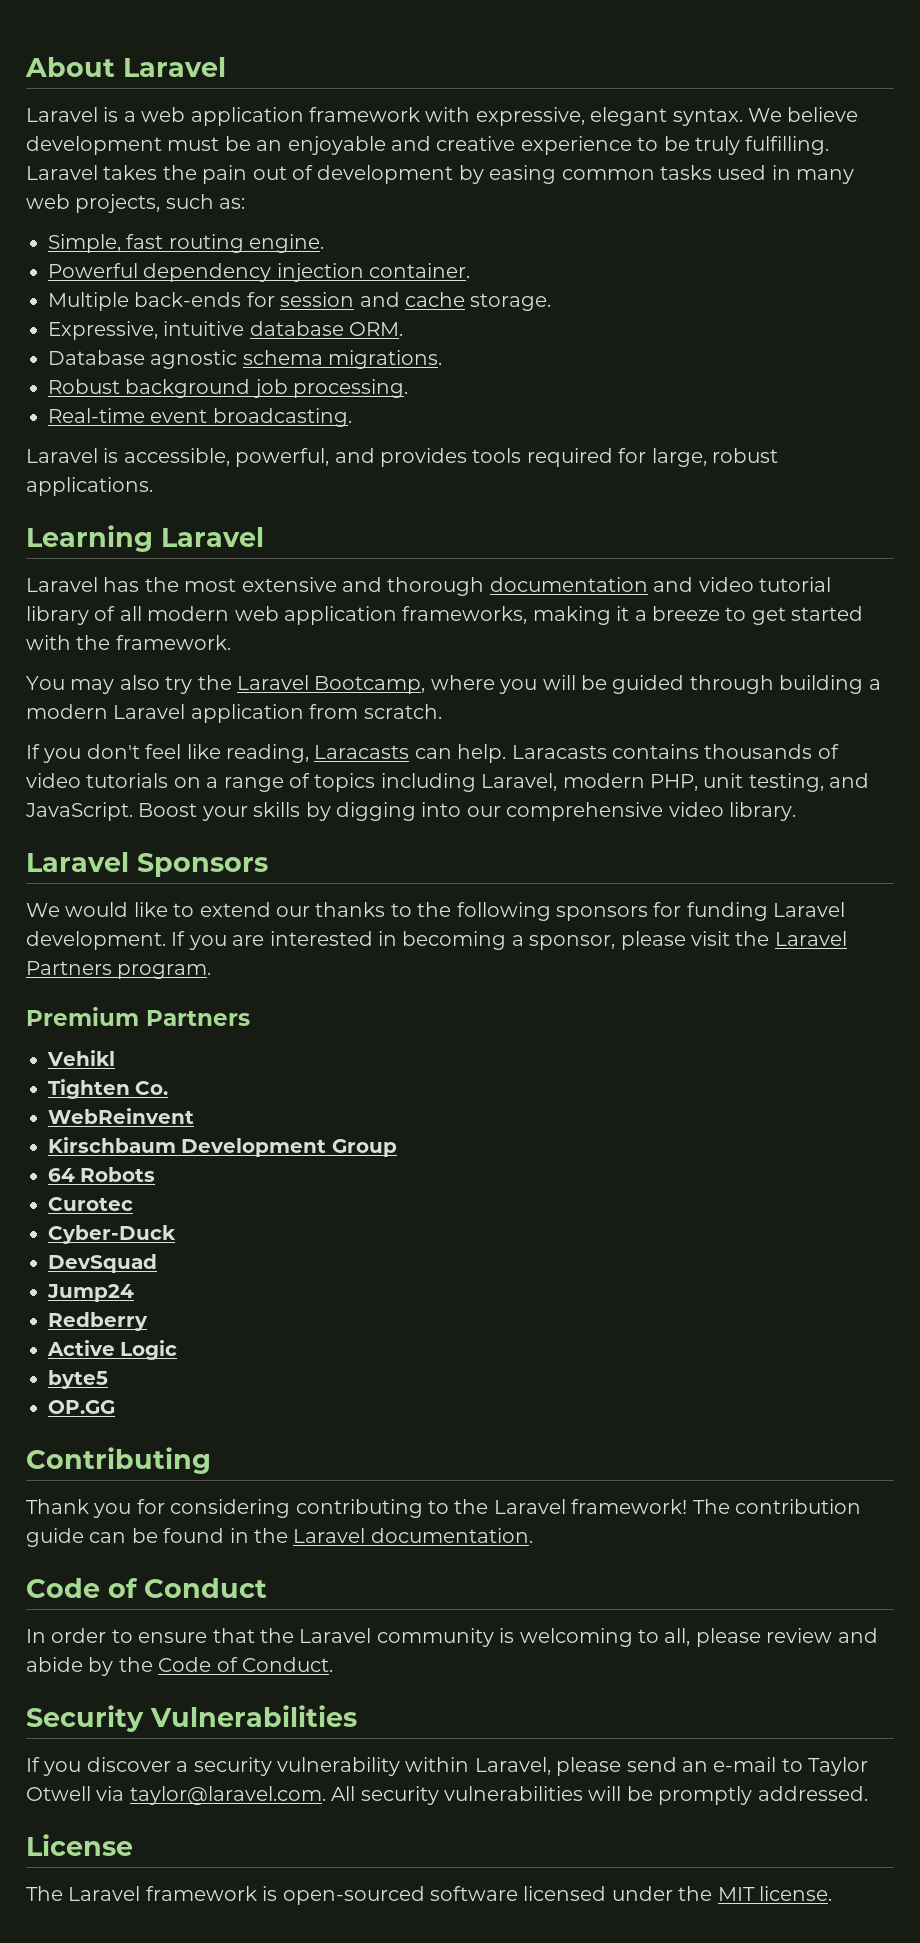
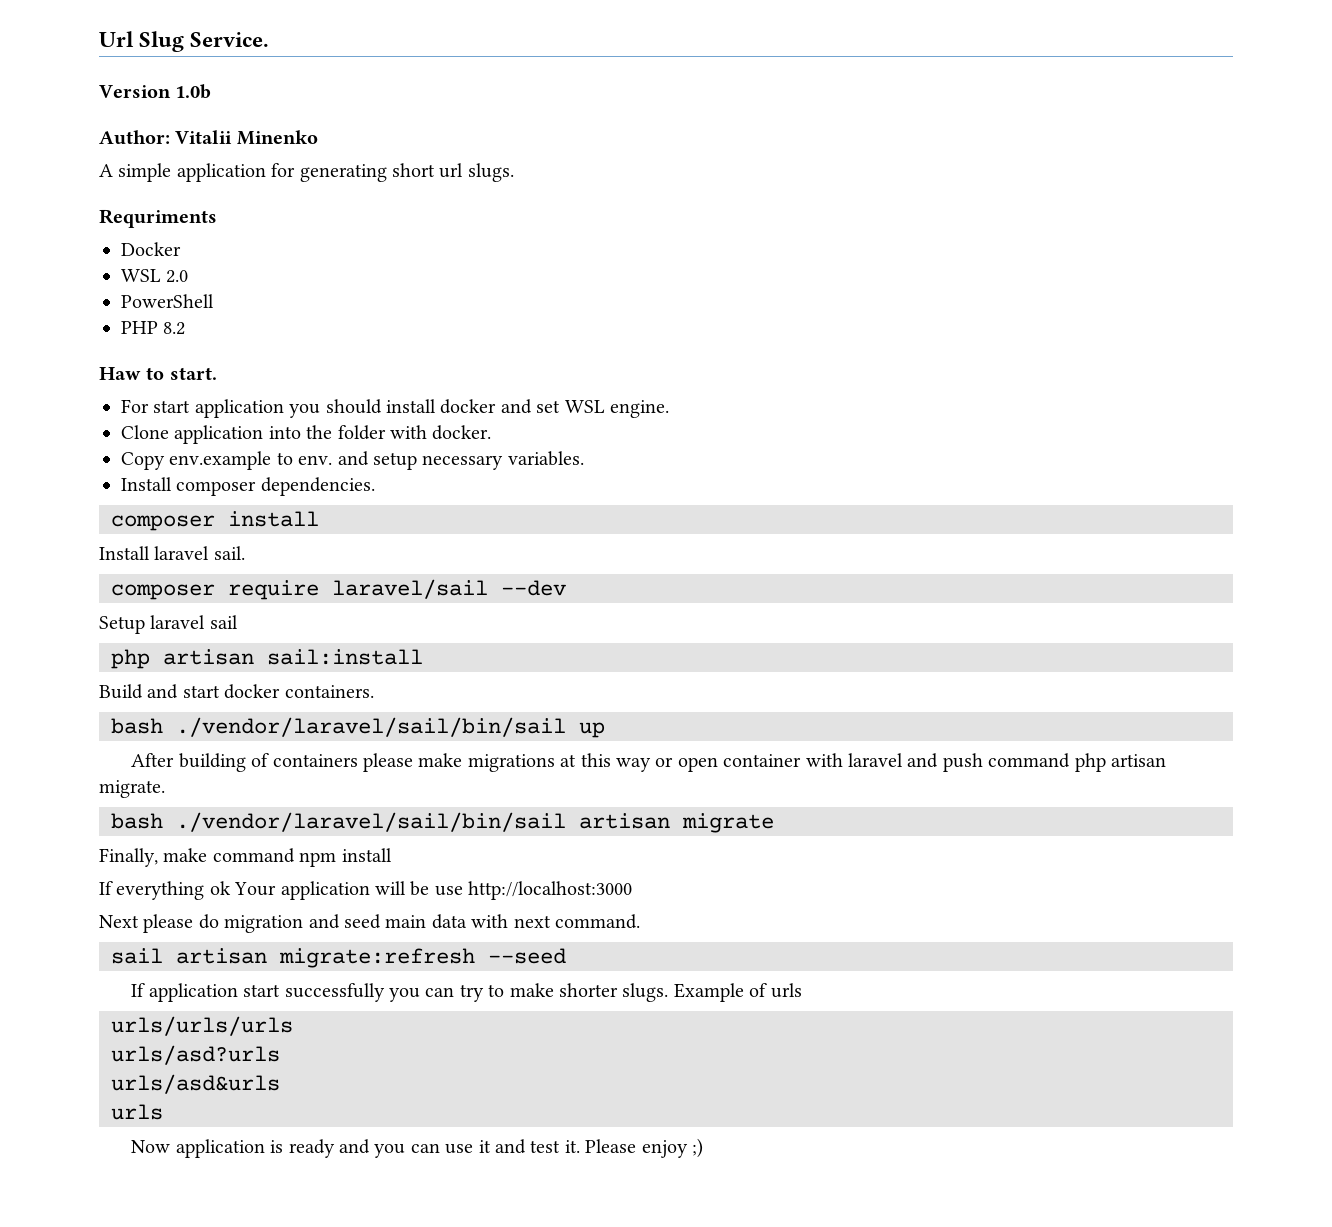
- About Laravel
- Laravel is a web application framework with expressive, elegant syntax. We believe development must be an enjoyable and creative experience to be truly fulfilling. Laravel takes the pain out of development by easing common tasks used in many web projects, such as:
- Simple, fast routing engine.
- Powerful dependency injection container.
- Multiple back-ends for session and cache storage.
- Expressive, intuitive database ORM.
- Database agnostic schema migrations.
- Robust background job processing.
- Real-time event broadcasting.
- Laravel is accessible, powerful, and provides tools required for large, robust applications.
- Learning Laravel
- Laravel has the most extensive and thorough documentation and video tutorial library of all modern web application frameworks, making it a breeze to get started with the framework.
- You may also try the Laravel Bootcamp, where you will be guided through building a modern Laravel application from scratch.
- If you don't feel like reading, Laracasts can help. Laracasts contains thousands of video tutorials on a range of topics including Laravel, modern PHP, unit testing, and JavaScript. Boost your skills by digging into our comprehensive video library.
- Laravel Sponsors
- We would like to extend our thanks to the following sponsors for funding Laravel development. If you are interested in becoming a sponsor, please visit the Laravel Partners program.
- Premium Partners
- Vehikl
- Tighten Co.
- WebReinvent
- Kirschbaum Development Group
- 64 Robots
- Curotec
- Cyber-Duck
- DevSquad
- Jump24
- Redberry
- Active Logic
- byte5
- OP.GG
- Contributing
- Thank you for considering contributing to the Laravel framework! The contribution guide can be found in the Laravel documentation.
- Code of Conduct
- In order to ensure that the Laravel community is welcoming to all, please review and abide by the Code of Conduct.
- Security Vulnerabilities
- If you discover a security vulnerability within Laravel, please send an e-mail to Taylor Otwell via taylor@laravel.com. All security vulnerabilities will be promptly addressed.
- License
- The Laravel framework is open-sourced software licensed under the MIT license.
+ Url Slug Service.
+ Version 1.0b
+ Author: Vitalii Minenko
+ A simple application for generating short url slugs.
+ Requriments
+ Docker
+ WSL 2.0
+ PowerShell
+ PHP 8.2
+ Haw to start.
+ For start application you should install docker and set WSL engine.
+ Clone application into the folder with docker.
+ Copy env.example to env. and setup necessary variables.
+ Install composer dependencies.
+ composer install
+ Install laravel sail.
+ composer require laravel/sail --dev
+ Setup laravel sail
+ php artisan sail:install
+ Build and start docker containers.
+ bash ./vendor/laravel/sail/bin/sail up
+ After building of containers please make migrations at this way or open container with laravel and push command php artisan migrate.
+ bash ./vendor/laravel/sail/bin/sail artisan migrate
+ Finally, make command npm install
+ If everything ok Your application will be use http://localhost:3000
+ Next please do migration and seed main data with next command.
+ sail artisan migrate:refresh --seed
+ If application start successfully you can try to make shorter slugs. Example of urls
+ urls/urls/urls
+ urls/asd?urls
+ urls/asd&urls
+ urls
+ Now application is ready and you can use it and test it. Please enjoy ;)

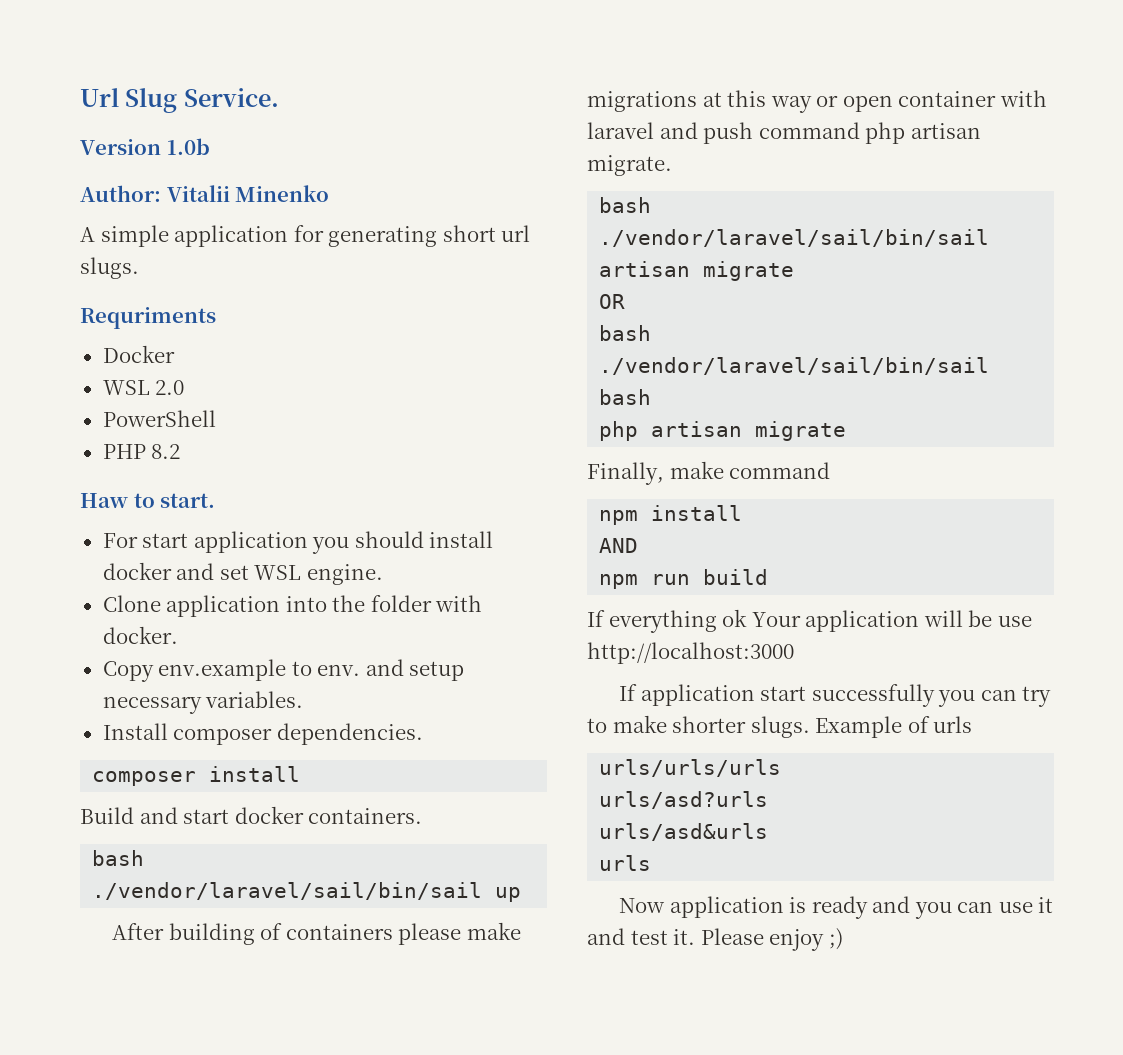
- Install laravel sail.
- composer require laravel/sail --dev
- Setup laravel sail
- php artisan sail:install
+ OR
+ bash ./vendor/laravel/sail/bin/sail bash
+ php artisan migrate
- Finally, make command npm install
+ Finally, make command
+ npm install
+ AND
+ npm run build
- Next please do migration and seed main data with next command.
- sail artisan migrate:refresh --seed

